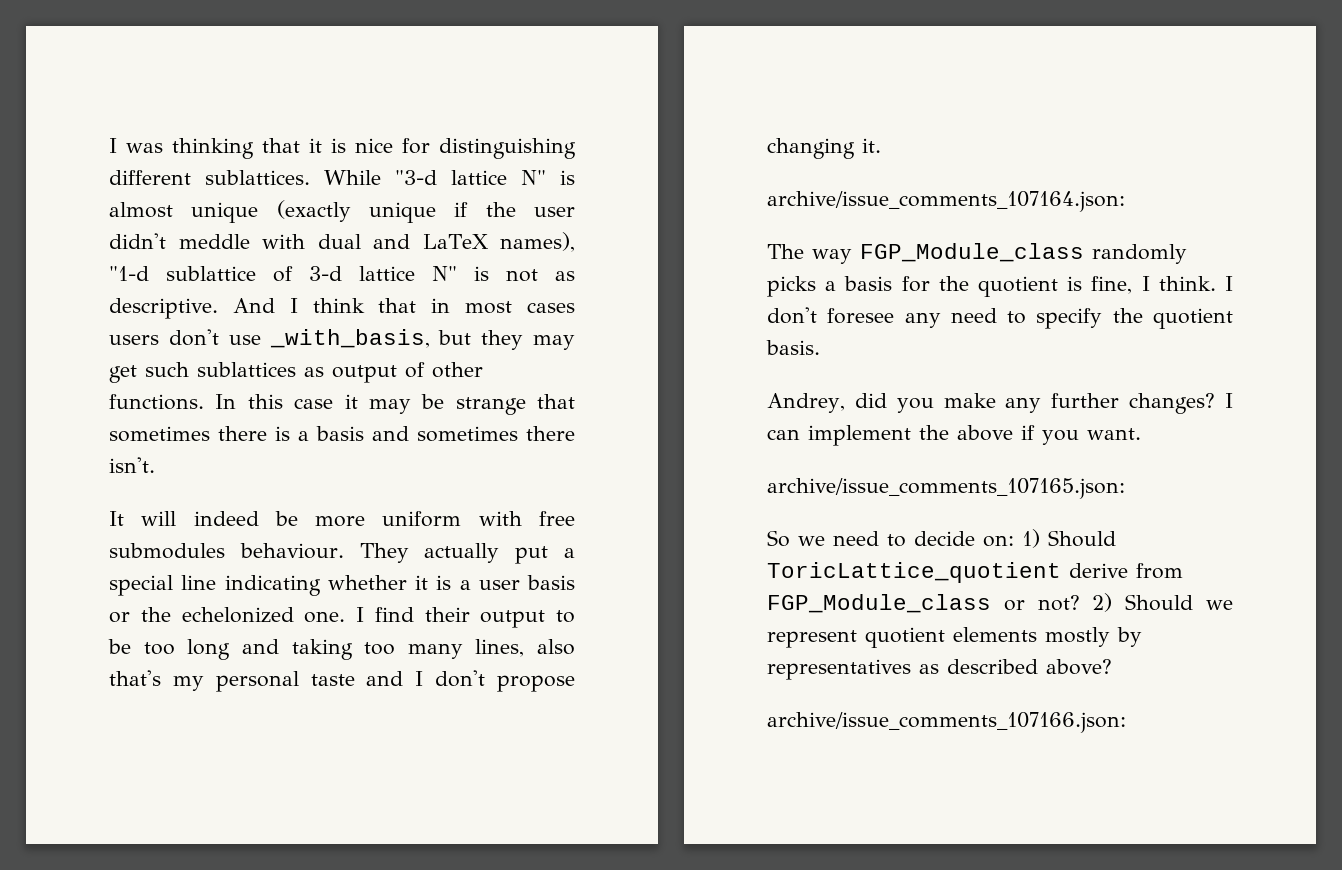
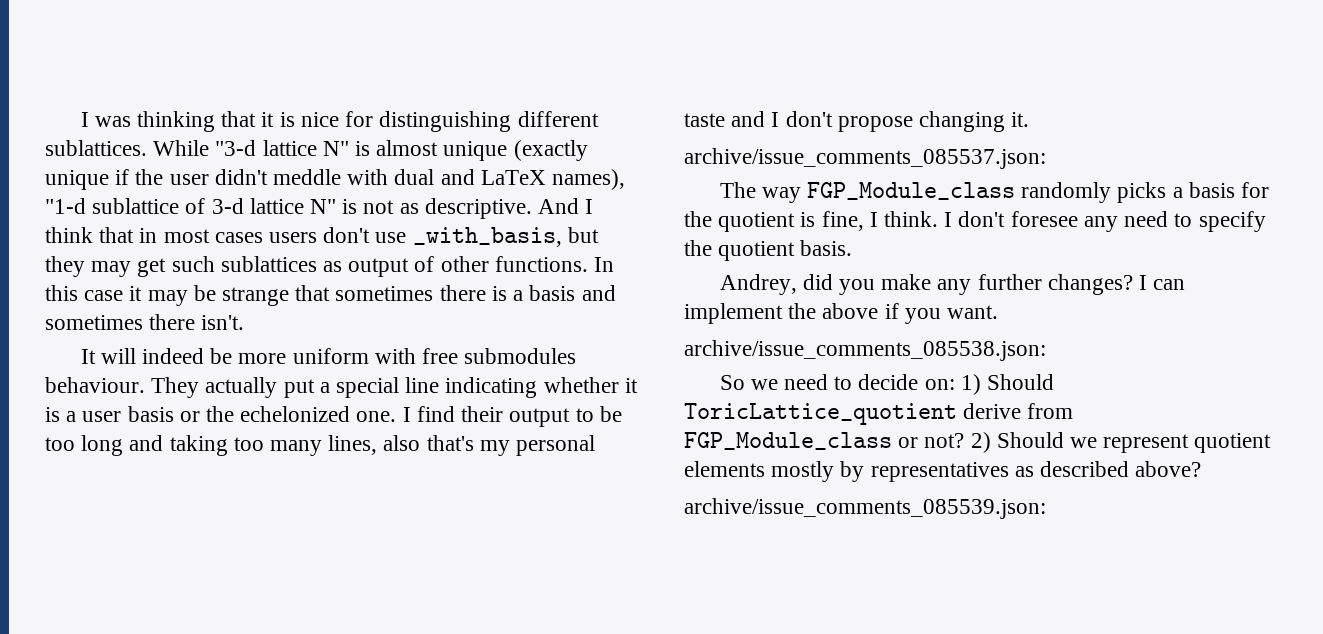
- archive/issue_comments_107164.json:
+ archive/issue_comments_085537.json:
- archive/issue_comments_107165.json:
+ archive/issue_comments_085538.json:
- archive/issue_comments_107166.json:
+ archive/issue_comments_085539.json:

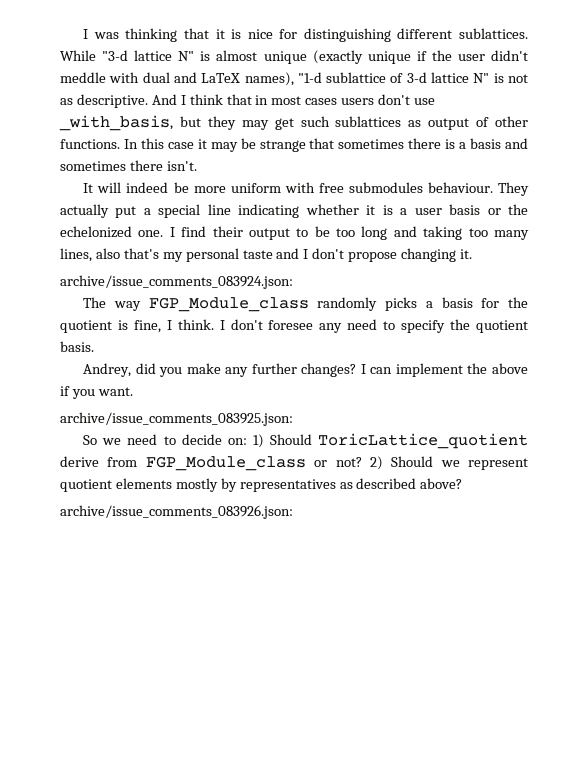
- archive/issue_comments_085537.json:
+ archive/issue_comments_083924.json:
- archive/issue_comments_085538.json:
+ archive/issue_comments_083925.json:
- archive/issue_comments_085539.json:
+ archive/issue_comments_083926.json:

